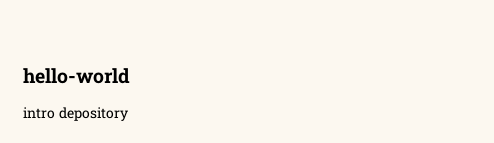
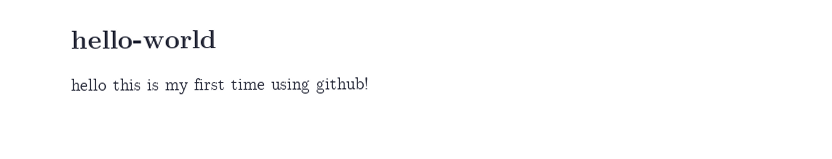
- intro depository
+ hello this is my first time using github!

